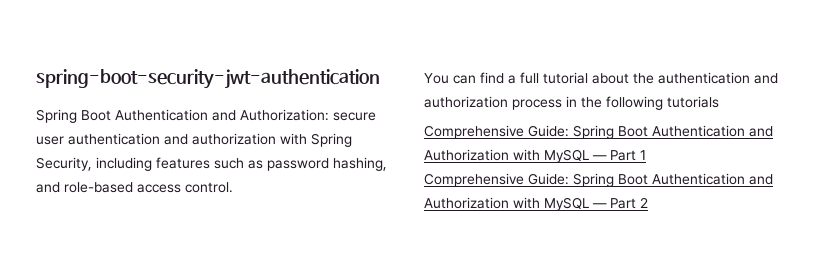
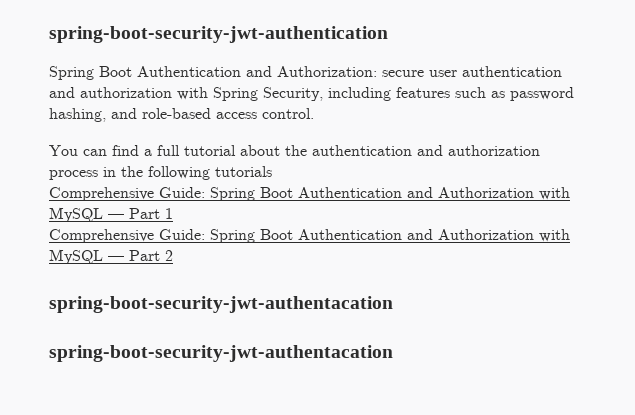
  Comprehensive Guide: Spring Boot Authentication and Authorization with MySQL — Part 2
+ spring-boot-security-jwt-authentacation
+ spring-boot-security-jwt-authentacation

